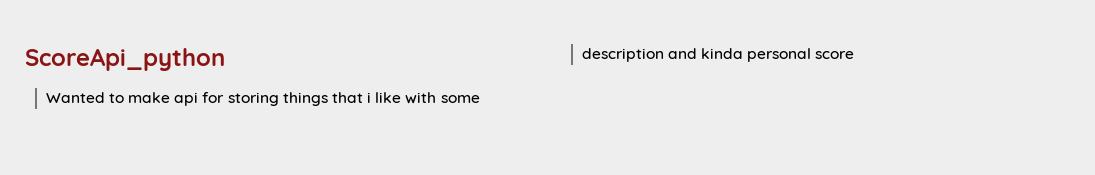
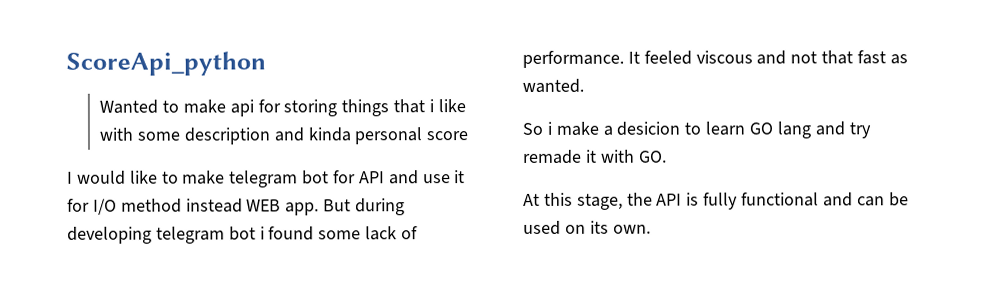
+ I would like to make telegram bot for API and use it for I/O method instead WEB app. But during developing telegram bot i found some lack of performance. It feeled viscous and not that fast as wanted.
+ So i make a desicion to learn GO lang and try remade it with GO.
+ At this stage, the API is fully functional and can be used on its own.

